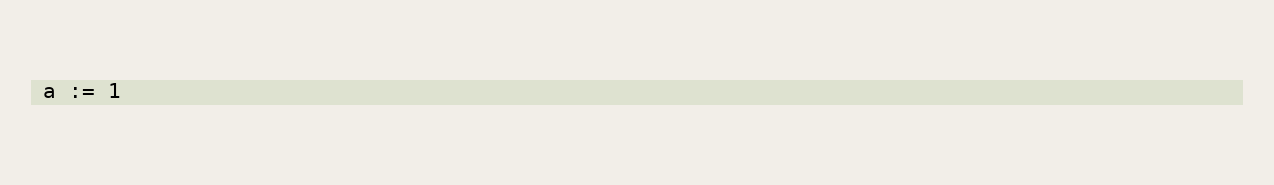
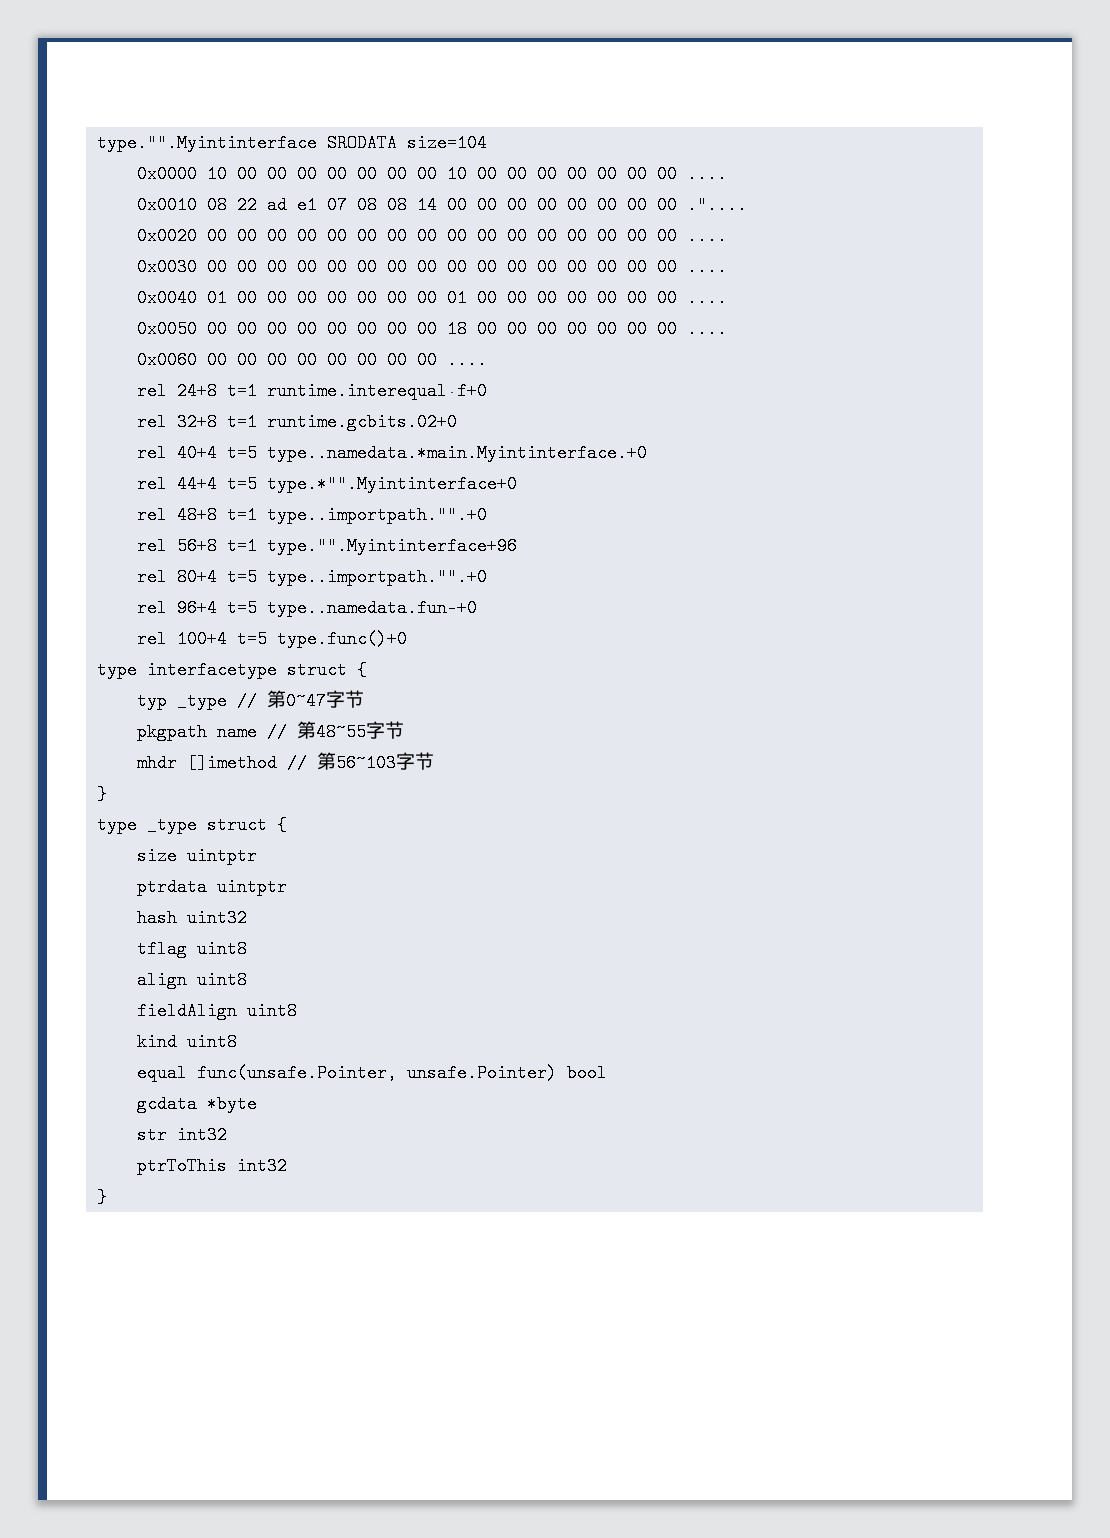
- a := 1
+ type."".Myintinterface SRODATA size=104
+ 0x0000 10 00 00 00 00 00 00 00 10 00 00 00 00 00 00 00 ....
+ 0x0010 08 22 ad e1 07 08 08 14 00 00 00 00 00 00 00 00 ."....
+ 0x0020 00 00 00 00 00 00 00 00 00 00 00 00 00 00 00 00 ....
+ 0x0030 00 00 00 00 00 00 00 00 00 00 00 00 00 00 00 00 ....
+ 0x0040 01 00 00 00 00 00 00 00 01 00 00 00 00 00 00 00 ....
+ 0x0050 00 00 00 00 00 00 00 00 18 00 00 00 00 00 00 00 ....
+ 0x0060 00 00 00 00 00 00 00 00 ....
+ rel 24+8 t=1 runtime.interequal·f+0
+ rel 32+8 t=1 runtime.gcbits.02+0
+ rel 40+4 t=5 type..namedata.*main.Myintinterface.+0
+ rel 44+4 t=5 type.*"".Myintinterface+0
+ rel 48+8 t=1 type..importpath."".+0
+ rel 56+8 t=1 type."".Myintinterface+96
+ rel 80+4 t=5 type..importpath."".+0
+ rel 96+4 t=5 type..namedata.fun-+0
+ rel 100+4 t=5 type.func()+0
+ type interfacetype struct {
+ typ _type // 第0~47字节
+ pkgpath name // 第48~55字节
+ mhdr []imethod // 第56~103字节
+ }
+ type _type struct {
+ size uintptr
+ ptrdata uintptr
+ hash uint32
+ tflag uint8
+ align uint8
+ fieldAlign uint8
+ kind uint8
+ equal func(unsafe.Pointer, unsafe.Pointer) bool
+ gcdata *byte
+ str int32
+ ptrToThis int32
+ }

